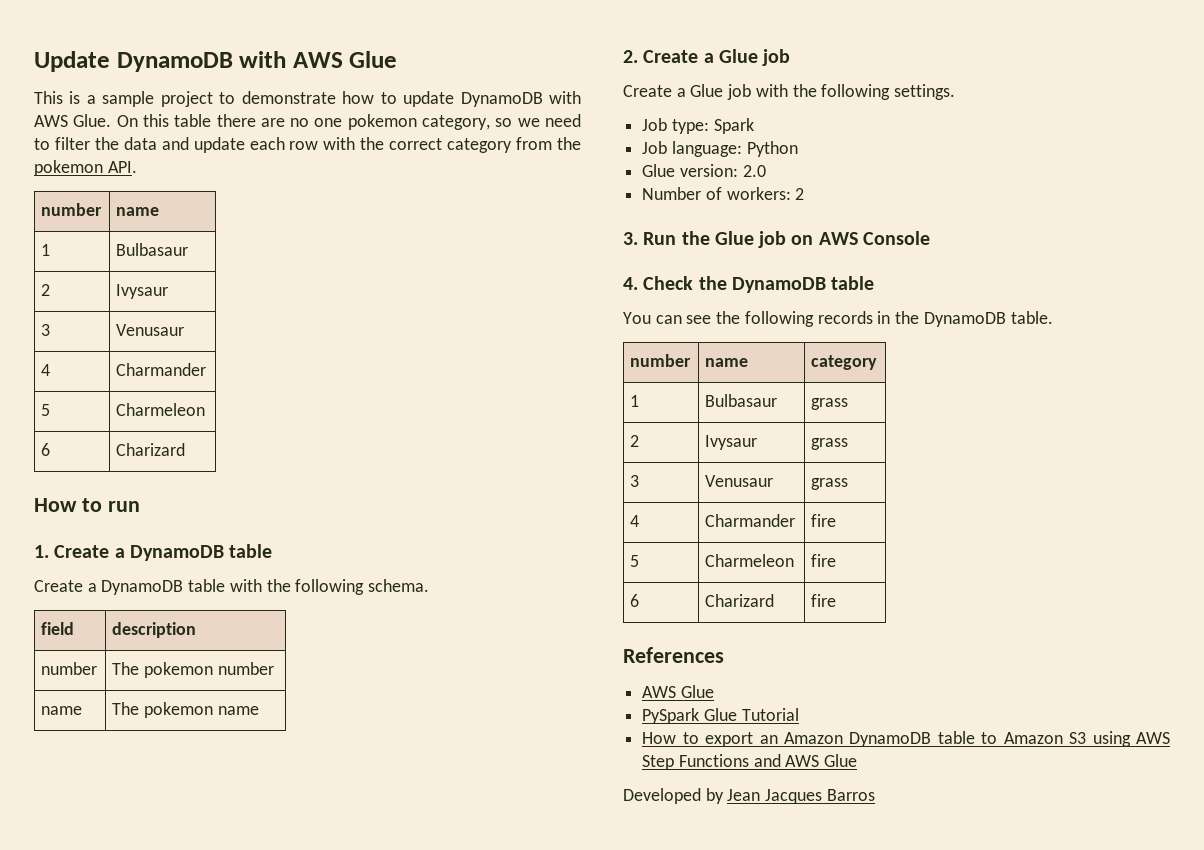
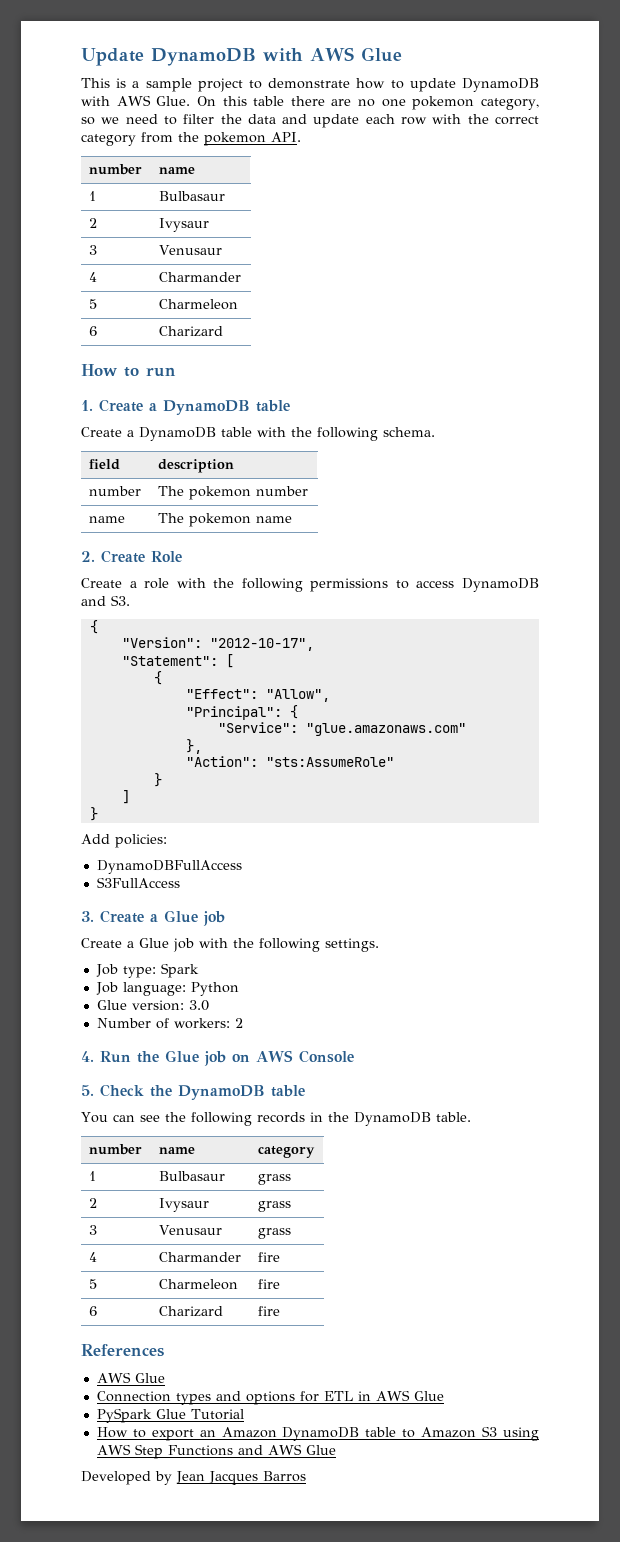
- 2. Create a Glue job
+ 2. Create Role
+ Create a role with the following permissions to access DynamoDB and S3.
+ {
+ "Version": "2012-10-17",
+ "Statement": [
+ {
+ "Effect": "Allow",
+ "Principal": {
+ "Service": "glue.amazonaws.com"
+ },
+ "Action": "sts:AssumeRole"
+ }
+ ]
+ }
+ Add policies:
+ DynamoDBFullAccess
+ S3FullAccess
+ 3. Create a Glue job
- Glue version: 2.0
+ Glue version: 3.0
- 3. Run the Glue job on AWS Console
+ 4. Run the Glue job on AWS Console
- 4. Check the DynamoDB table
+ 5. Check the DynamoDB table
+ Connection types and options for ETL in AWS Glue

